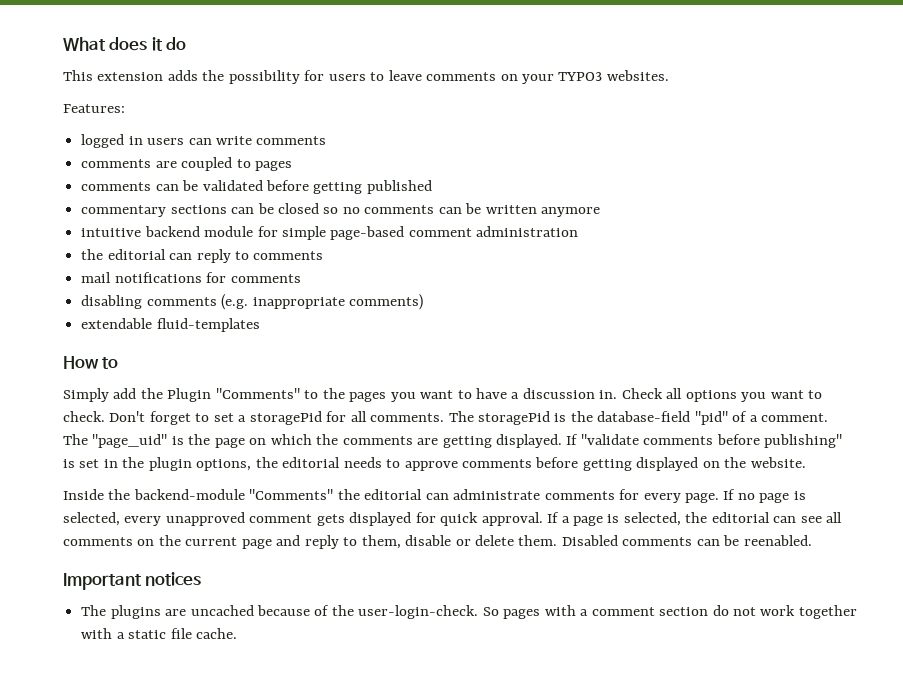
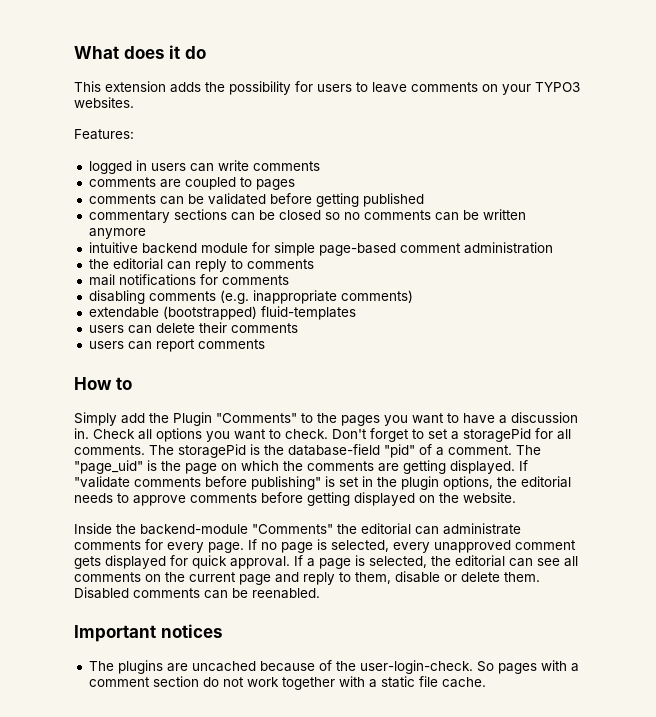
- extendable fluid-templates
+ extendable (bootstrapped) fluid-templates
+ users can delete their comments
+ users can report comments

